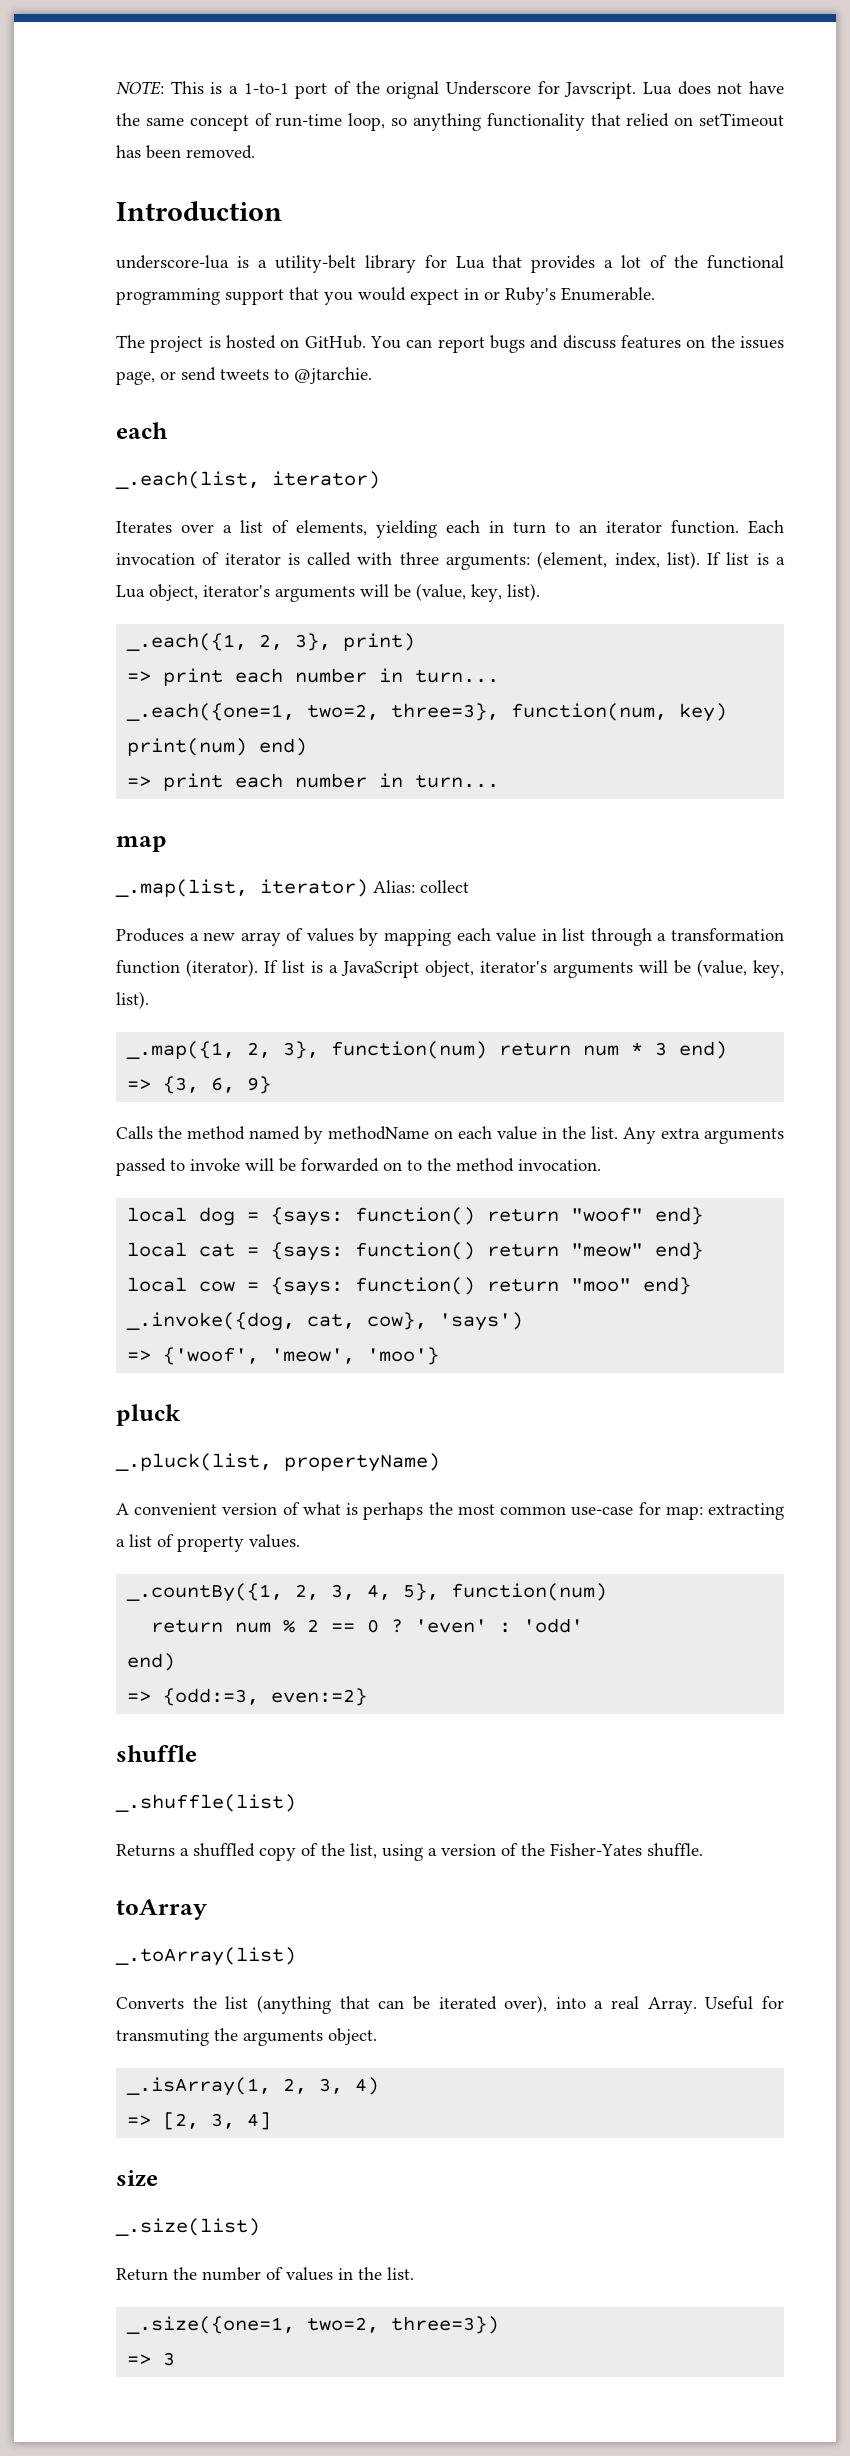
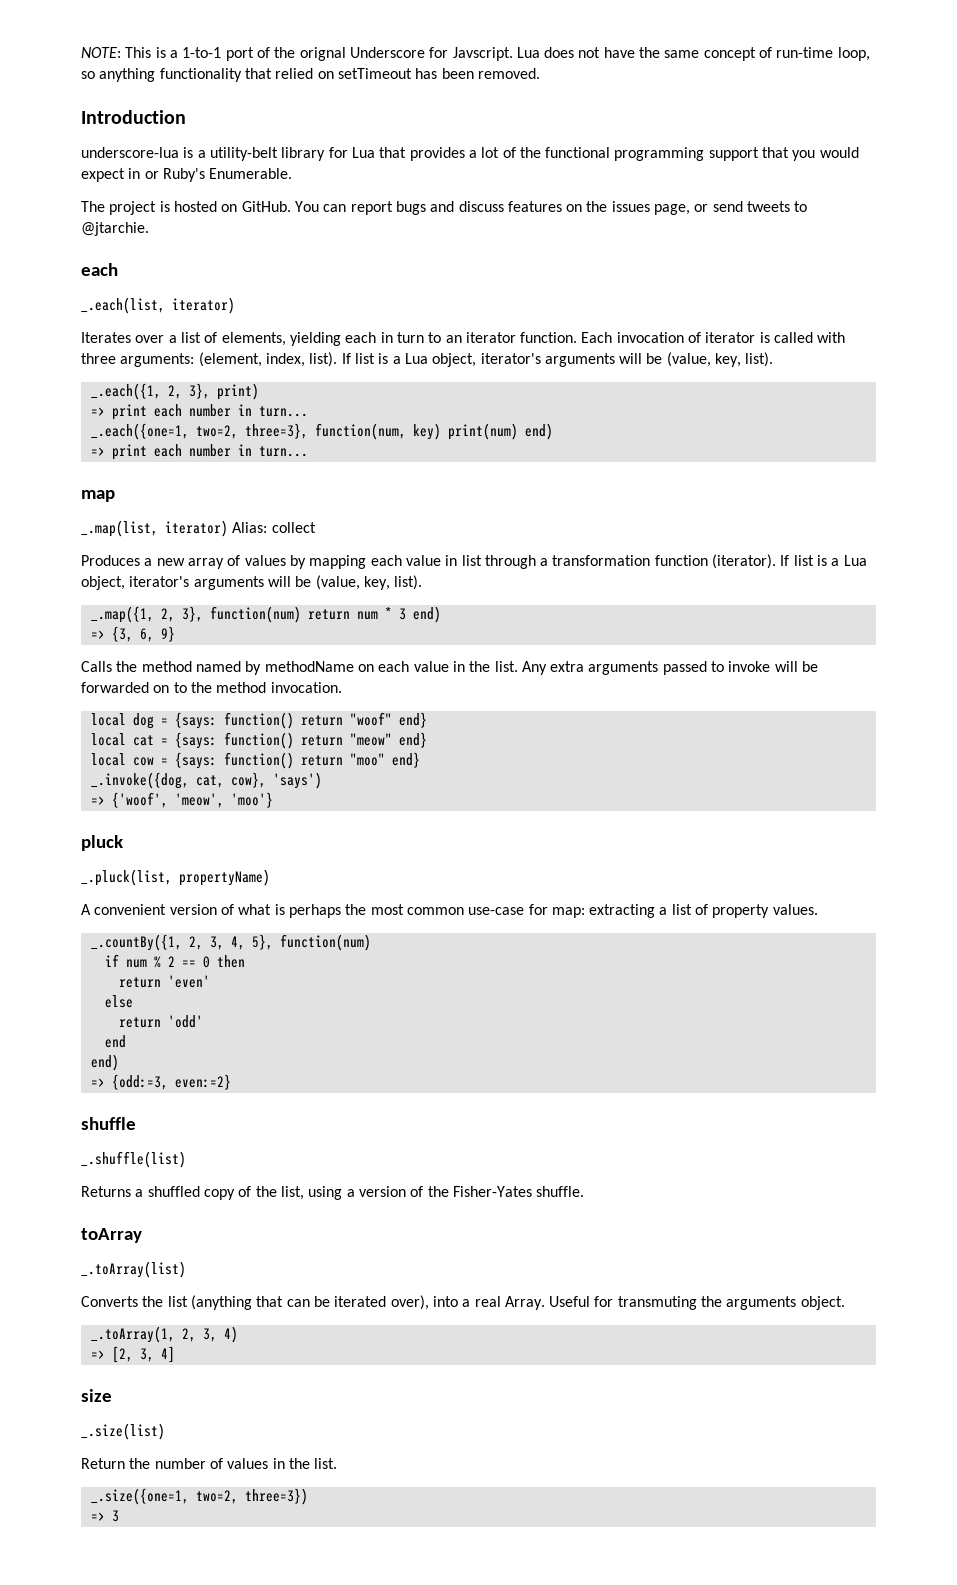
- Produces a new array of values by mapping each value in list through a transformation function (iterator). If list is a JavaScript object, iterator's arguments will be (value, key, list).
+ Produces a new array of values by mapping each value in list through a transformation function (iterator). If list is a Lua object, iterator's arguments will be (value, key, list).
- return num % 2 == 0 ? 'even' : 'odd'
+ if num % 2 == 0 then
+ return 'even'
+ else
+ return 'odd'
+ end
- _.isArray(1, 2, 3, 4)
+ _.toArray(1, 2, 3, 4)

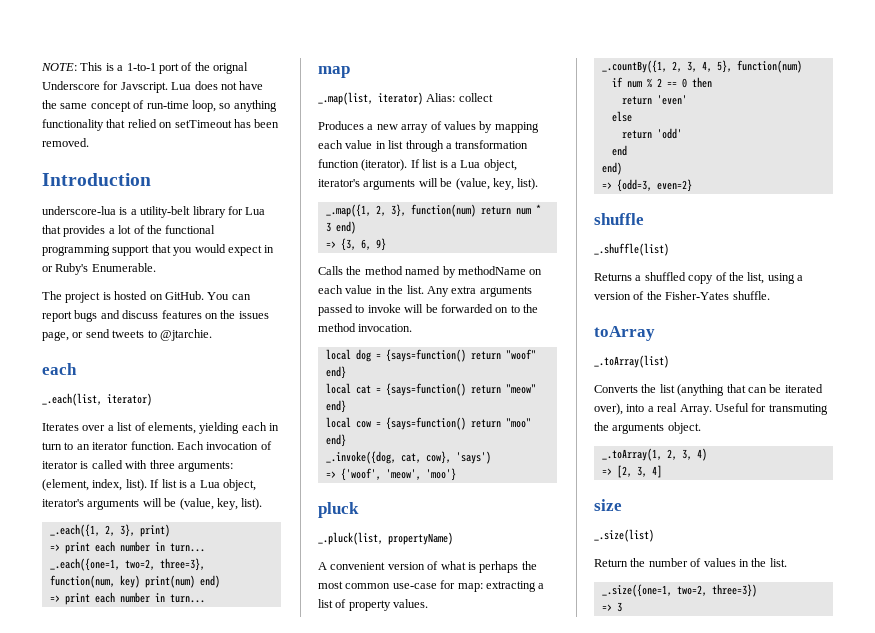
- local dog = {says: function() return "woof" end}
+ local dog = {says=function() return "woof" end}
- local cat = {says: function() return "meow" end}
+ local cat = {says=function() return "meow" end}
- local cow = {says: function() return "moo" end}
+ local cow = {says=function() return "moo" end}
- => {odd:=3, even:=2}
+ => {odd=3, even=2}

